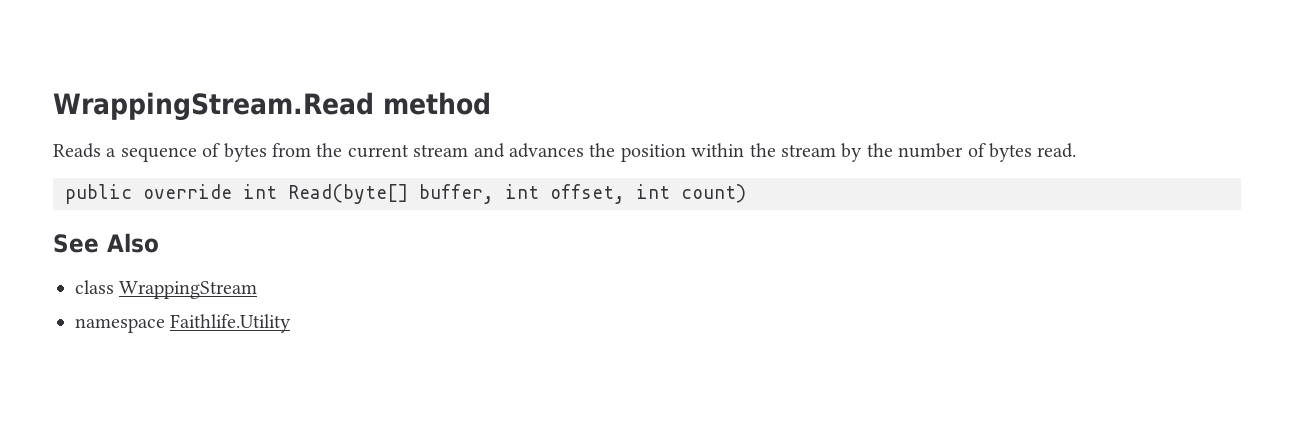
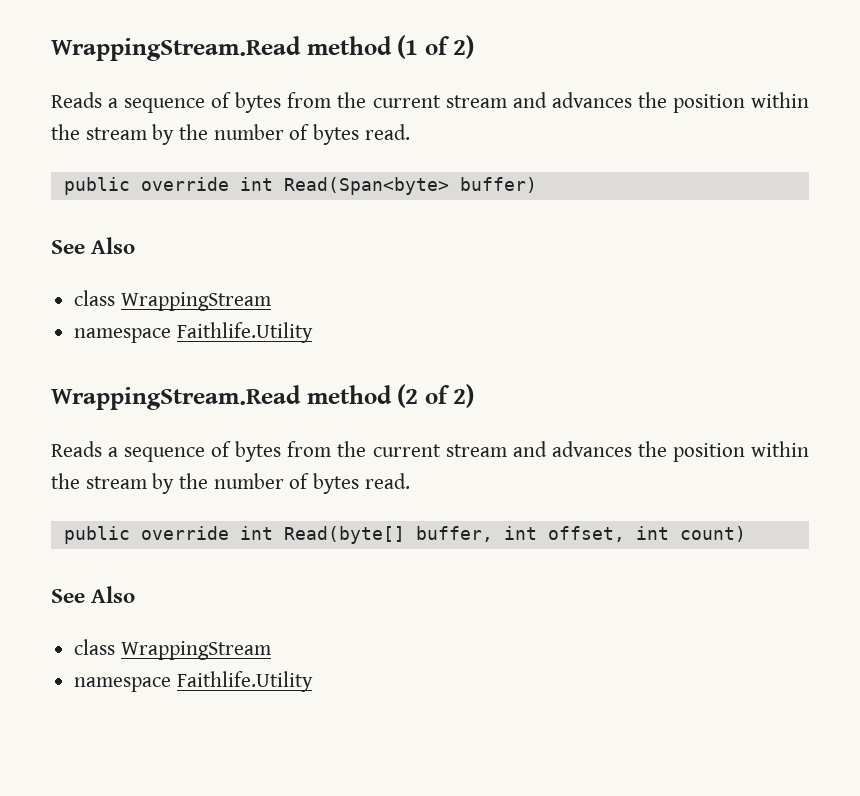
- WrappingStream.Read method
+ WrappingStream.Read method (1 of 2)
+ Reads a sequence of bytes from the current stream and advances the position within the stream by the number of bytes read.
+ public override int Read(Span<byte> buffer)
+ See Also
+ class WrappingStream
+ namespace Faithlife.Utility
+ WrappingStream.Read method (2 of 2)

